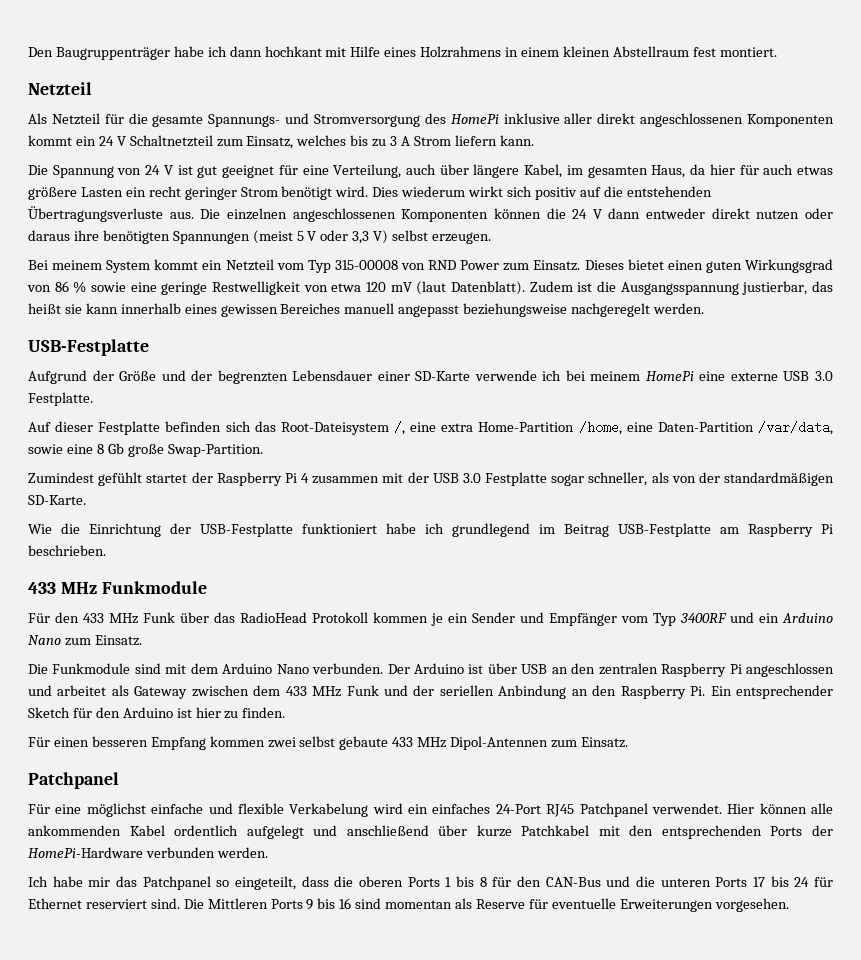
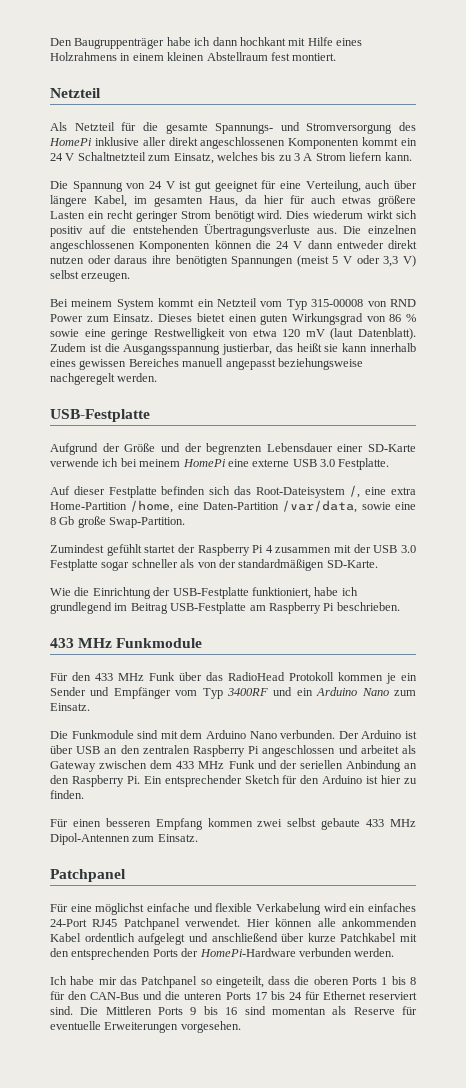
- Zumindest gefühlt startet der Raspberry Pi 4 zusammen mit der USB 3.0 Festplatte sogar schneller, als von der standardmäßigen SD-Karte.
+ Zumindest gefühlt startet der Raspberry Pi 4 zusammen mit der USB 3.0 Festplatte sogar schneller als von der standardmäßigen SD-Karte.
- Wie die Einrichtung der USB-Festplatte funktioniert habe ich grundlegend im Beitrag USB-Festplatte am Raspberry Pi beschrieben.
+ Wie die Einrichtung der USB-Festplatte funktioniert, habe ich grundlegend im Beitrag USB-Festplatte am Raspberry Pi beschrieben.

